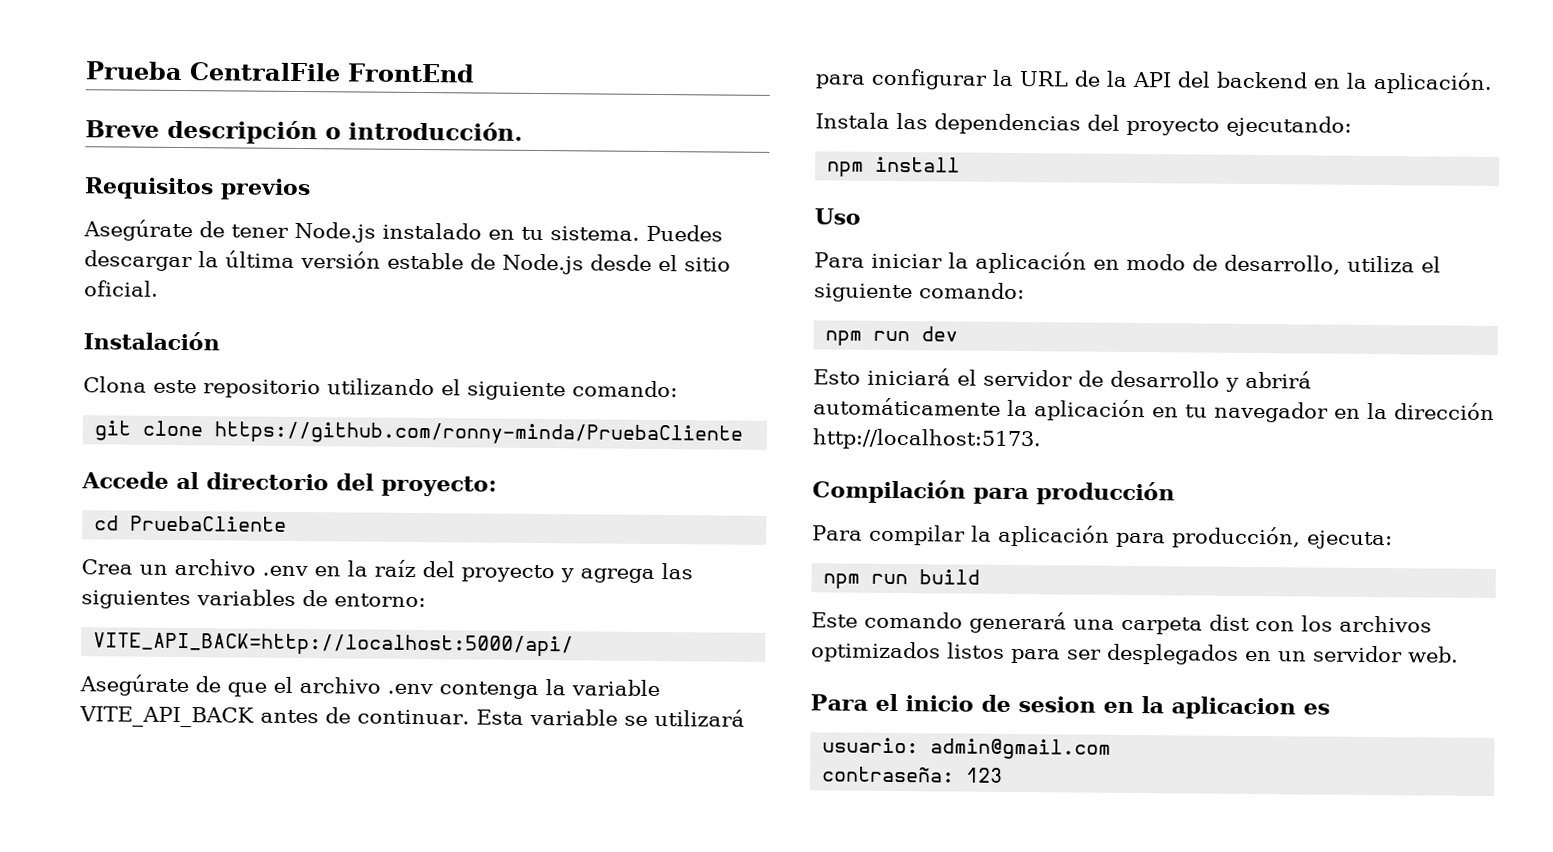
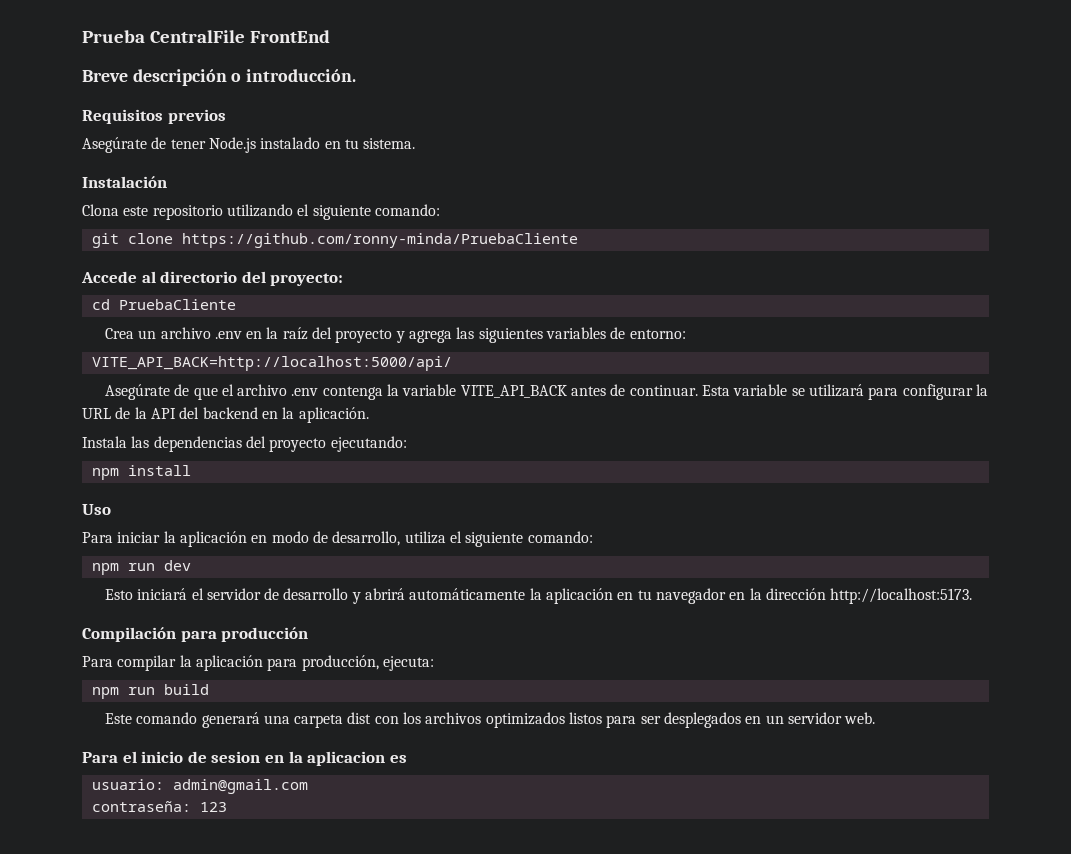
- Puedes descargar la última versión estable de Node.js desde el sitio oficial.

